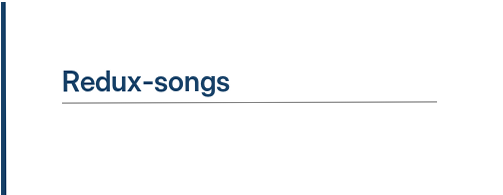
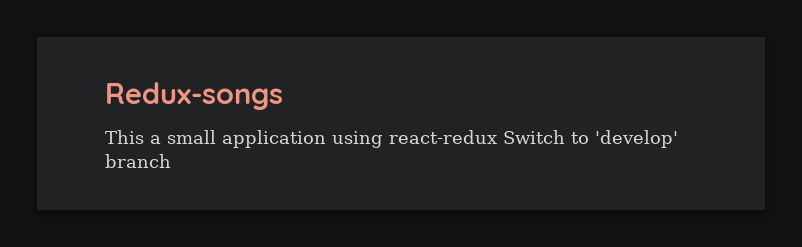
+ This a small application using react-redux Switch to 'develop' branch

